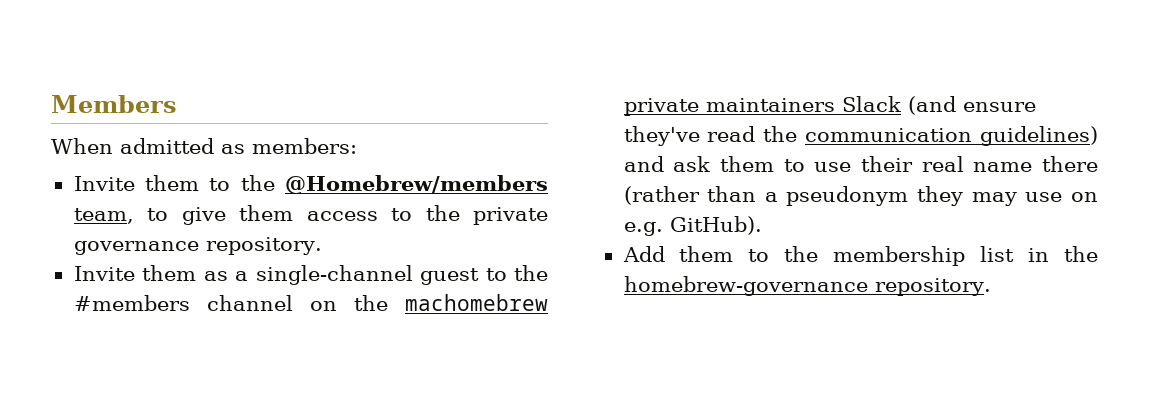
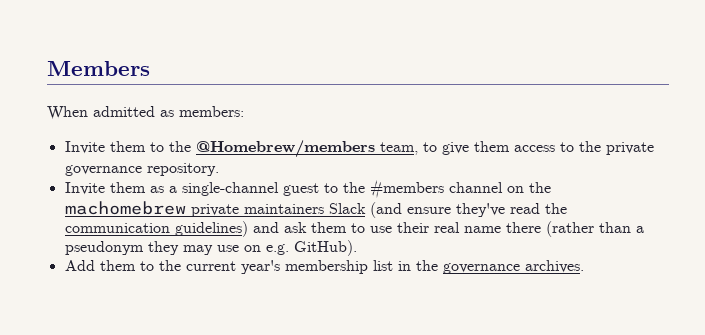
- Add them to the membership list in the homebrew-governance repository.
+ Add them to the current year's membership list in the governance archives.

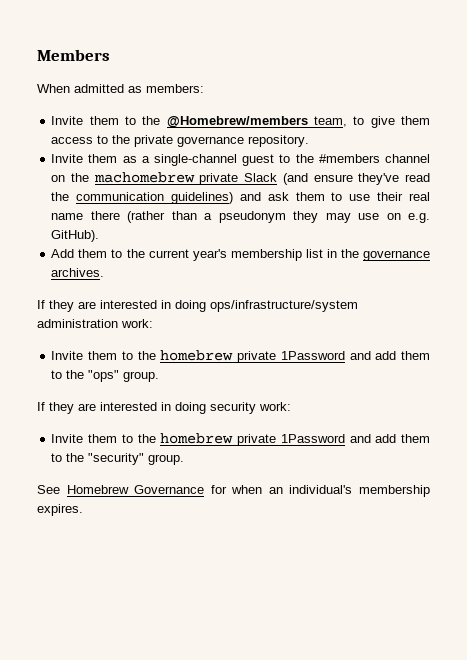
- Invite them as a single-channel guest to the #members channel on the machomebrew private maintainers Slack (and ensure they've read the communication guidelines) and ask them to use their real name there (rather than a pseudonym they may use on e.g. GitHub).
+ Invite them as a single-channel guest to the #members channel on the machomebrew private Slack (and ensure they've read the communication guidelines) and ask them to use their real name there (rather than a pseudonym they may use on e.g. GitHub).
+ If they are interested in doing ops/infrastructure/system administration work:
+ Invite them to the homebrew private 1Password and add them to the "ops" group.
+ If they are interested in doing security work:
+ Invite them to the homebrew private 1Password and add them to the "security" group.
+ See Homebrew Governance for when an individual's membership expires.

